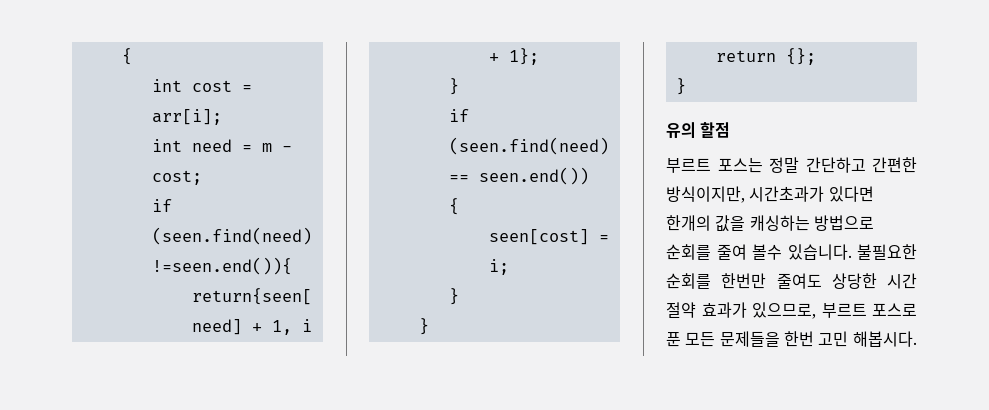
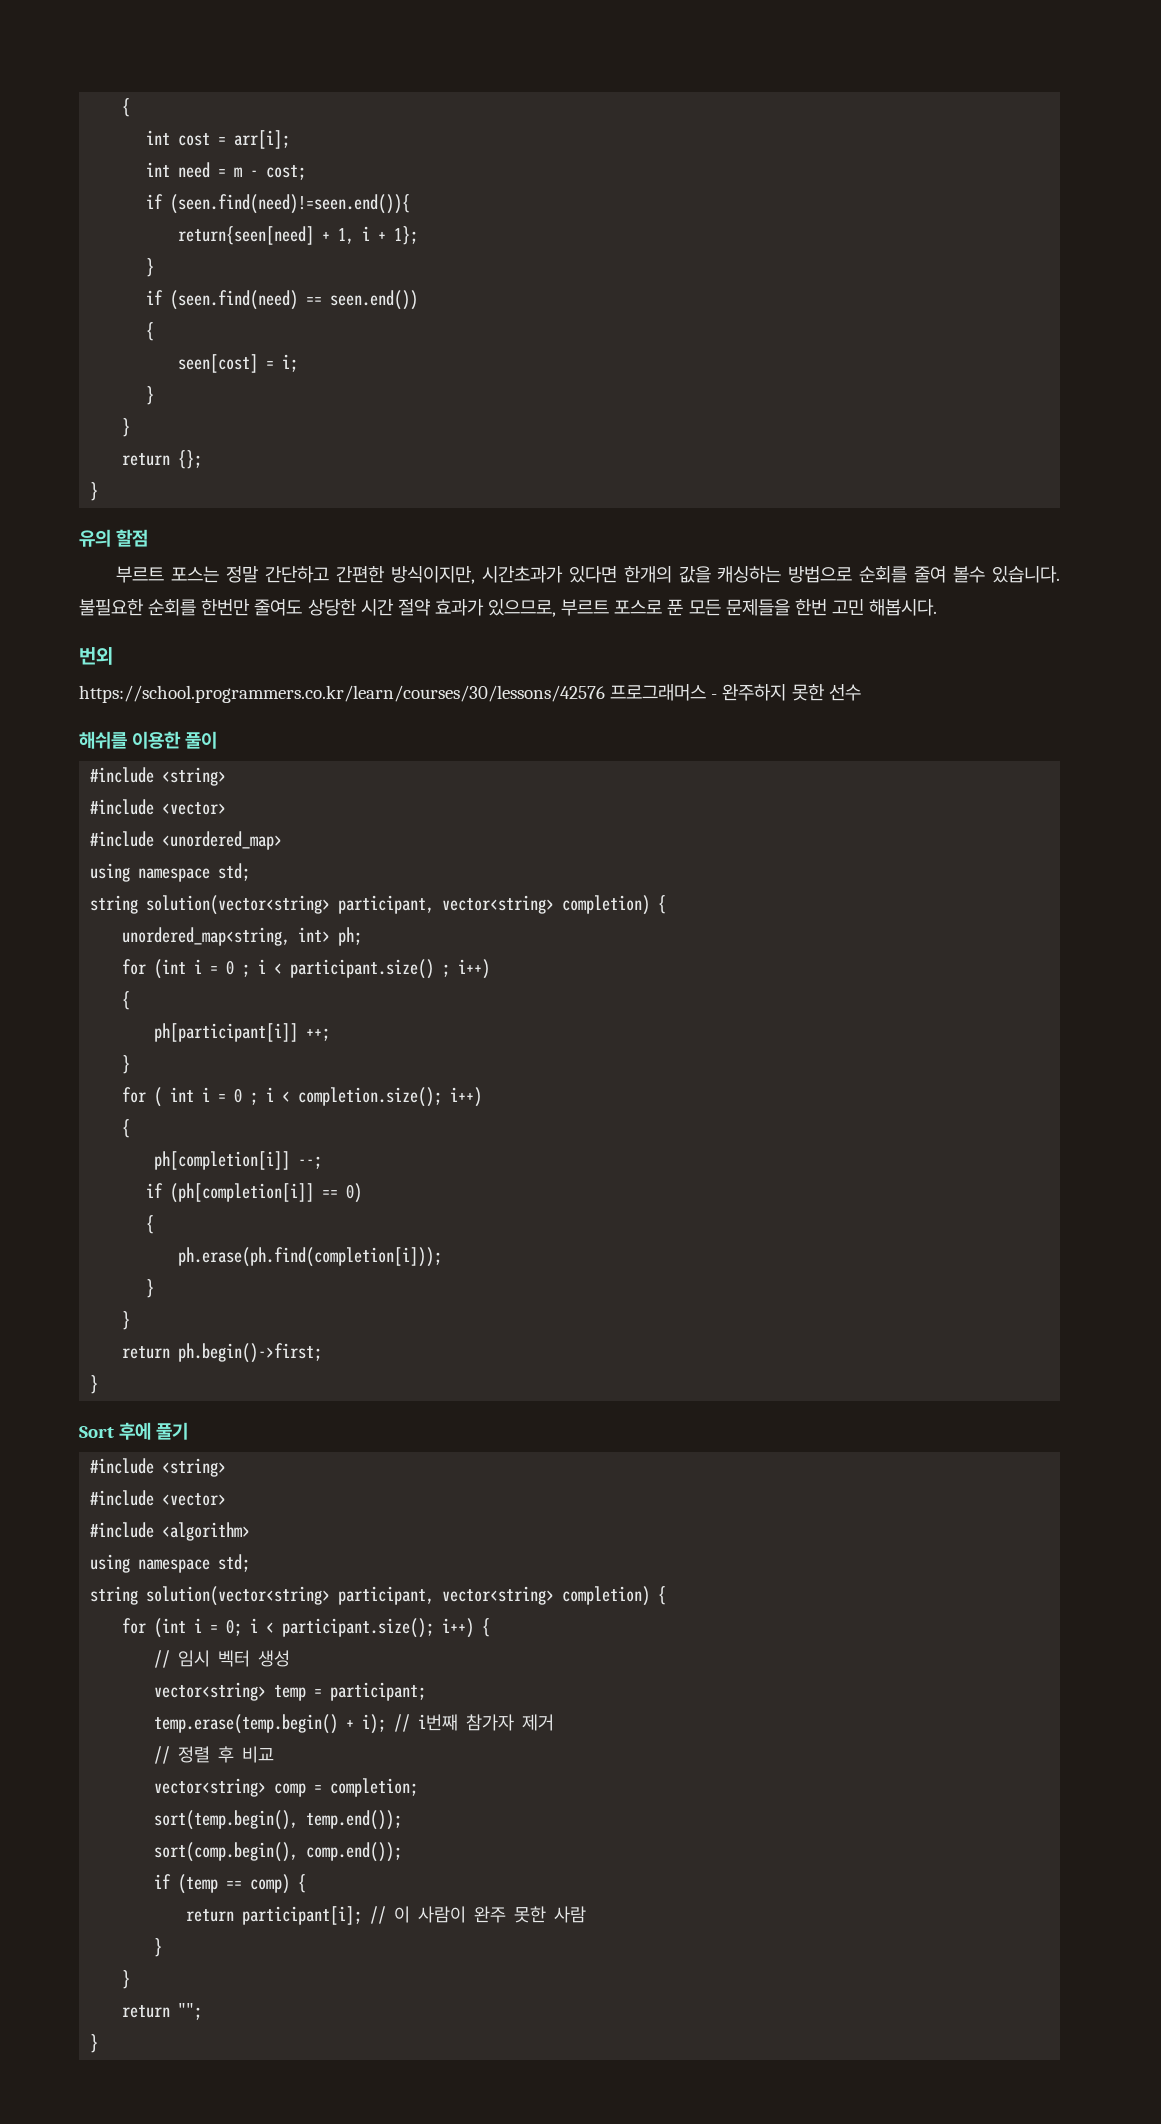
+ 번외
+ https://school.programmers.co.kr/learn/courses/30/lessons/42576 프로그래머스 - 완주하지 못한 선수
+ 해쉬를 이용한 풀이
+ #include <string>
+ #include <vector>
+ #include <unordered_map>
+ using namespace std;
+ string solution(vector<string> participant, vector<string> completion) {
+ unordered_map<string, int> ph;
+ for (int i = 0 ; i < participant.size() ; i++)
+ {
+ ph[participant[i]] ++;
+ }
+ for ( int i = 0 ; i < completion.size(); i++)
+ {
+ ph[completion[i]] --;
+ if (ph[completion[i]] == 0)
+ {
+ ph.erase(ph.find(completion[i]));
+ }
+ }
+ return ph.begin()->first;
+ }
+ Sort 후에 풀기
+ #include <string>
+ #include <vector>
+ #include <algorithm>
+ using namespace std;
+ string solution(vector<string> participant, vector<string> completion) {
+ for (int i = 0; i < participant.size(); i++) {
+ // 임시 벡터 생성
+ vector<string> temp = participant;
+ temp.erase(temp.begin() + i); // i번째 참가자 제거
+ // 정렬 후 비교
+ vector<string> comp = completion;
+ sort(temp.begin(), temp.end());
+ sort(comp.begin(), comp.end());
+ if (temp == comp) {
+ return participant[i]; // 이 사람이 완주 못한 사람
+ }
+ }
+ return "";
+ }

